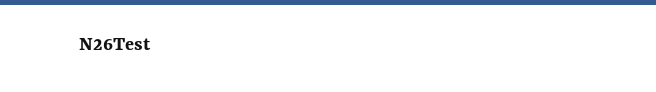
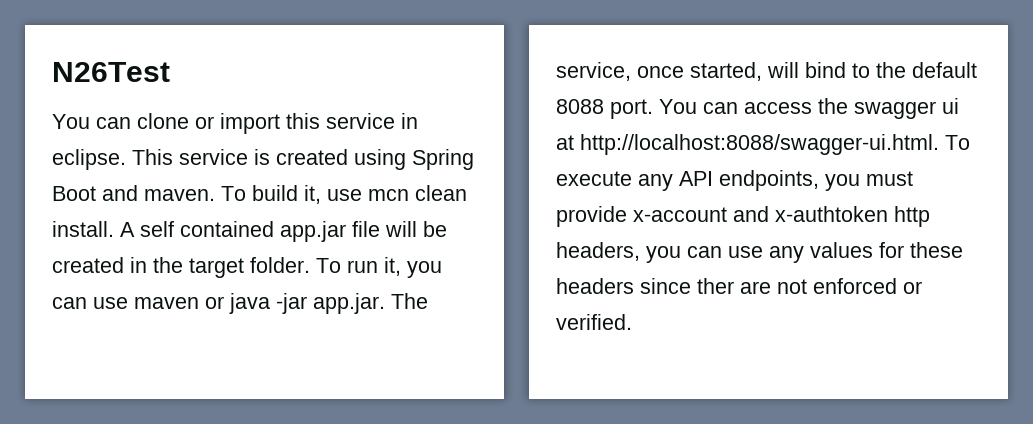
+ You can clone or import this service in eclipse. This service is created using Spring Boot and maven. To build it, use mcn clean install. A self contained app.jar file will be created in the target folder. To run it, you can use maven or java -jar app.jar. The service, once started, will bind to the default 8088 port. You can access the swagger ui at http://localhost:8088/swagger-ui.html. To execute any API endpoints, you must provide x-account and x-authtoken http headers, you can use any values for these headers since ther are not enforced or verified.

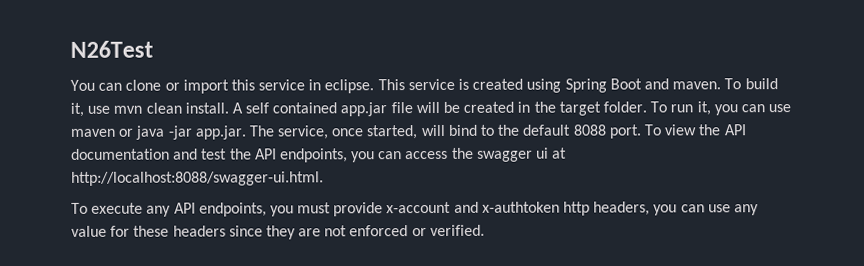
- To build it, use mcn clean install.
+ To build it, use mvn clean install.
- You can access the swagger ui at http://localhost:8088/swagger-ui.html. To execute any API endpoints, you must provide x-account and x-authtoken http headers, you can use any values for these headers since ther are not enforced or verified.
+ To view the API documentation and test the API endpoints, you can access the swagger ui at http://localhost:8088/swagger-ui.html.
+ To execute any API endpoints, you must provide x-account and x-authtoken http headers, you can use any value for these headers since they are not enforced or verified.

